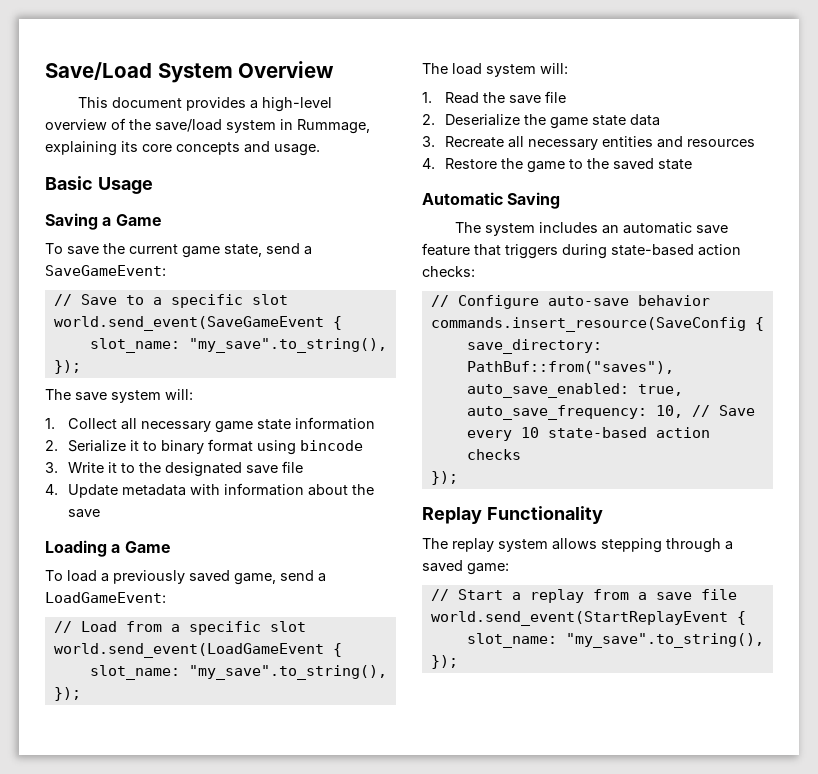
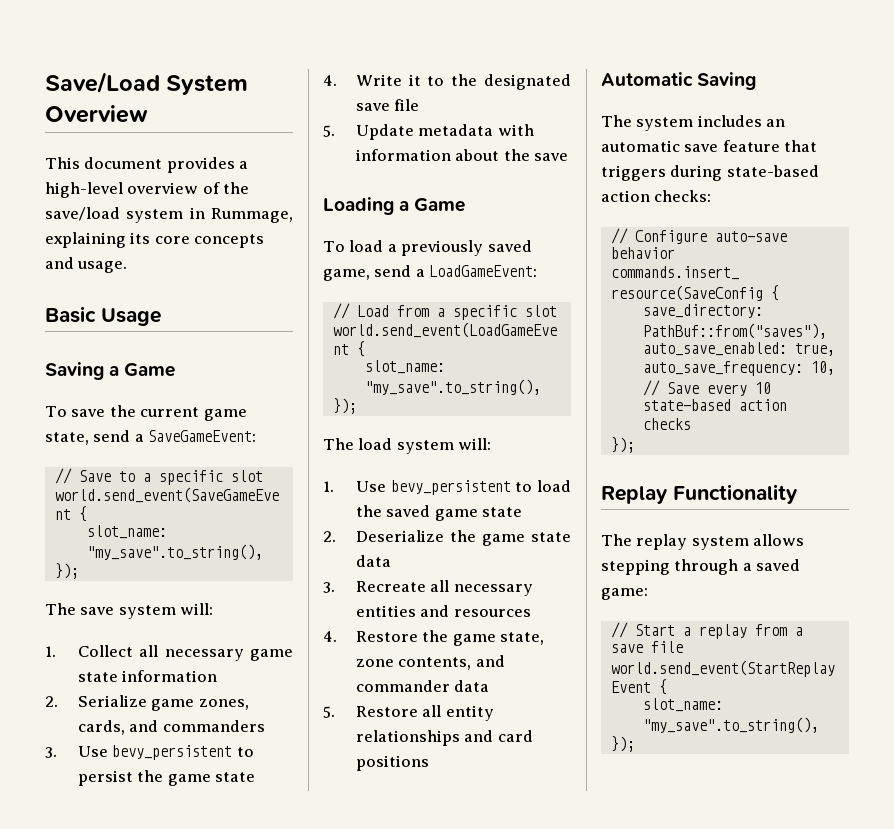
- 2. Serialize it to binary format using bincode
- 3. Write it to the designated save file
+ 2. Serialize game zones, cards, and commanders
+ 3. Use bevy_persistent to persist the game state
+ 4. Write it to the designated save file
- 4. Update metadata with information about the save
+ 5. Update metadata with information about the save
- 1. Read the save file
+ 1. Use bevy_persistent to load the saved game state
- 4. Restore the game to the saved state
+ 4. Restore the game state, zone contents, and commander data
+ 5. Restore all entity relationships and card positions

